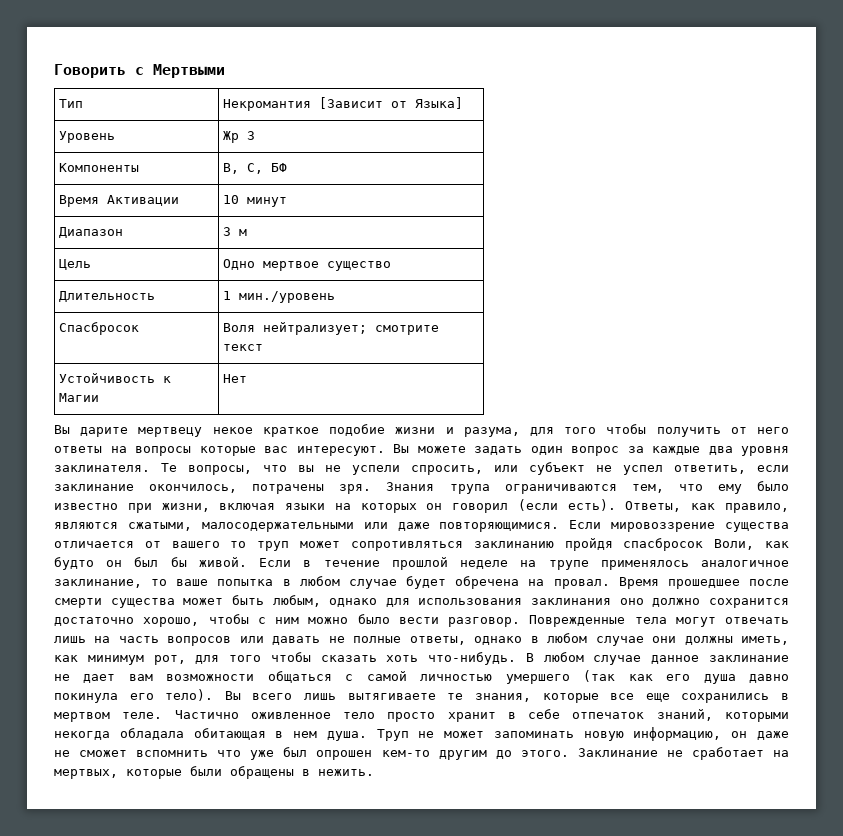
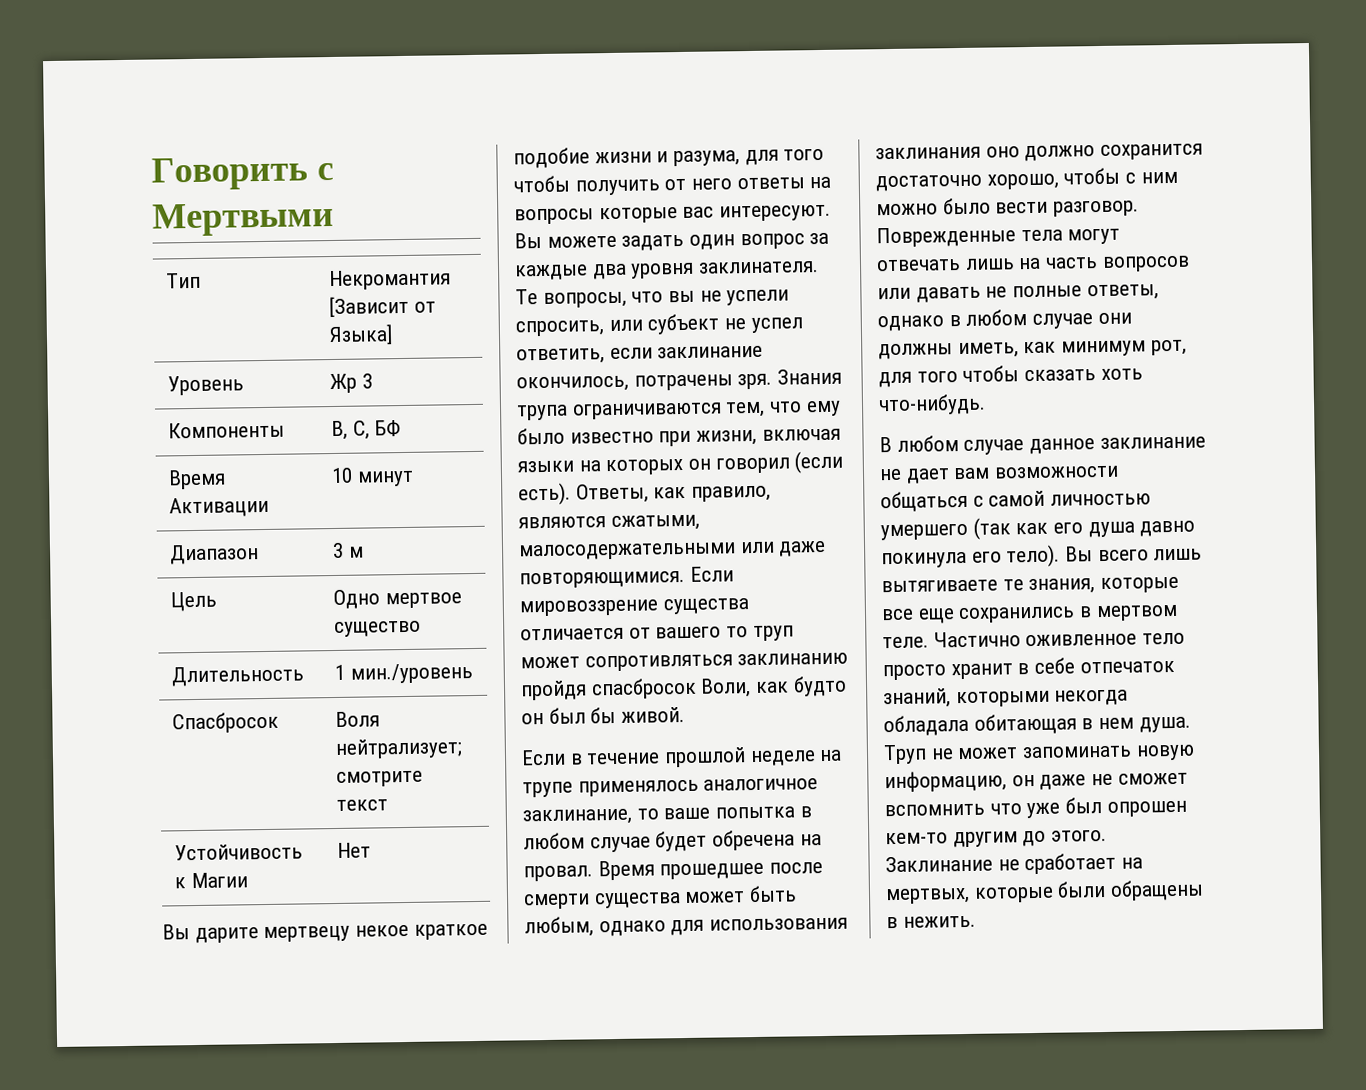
- Если мировоззрение существа отличается от вашего то труп может сопротивляться заклинанию пройдя спасбросок Воли, как будто он был бы живой. Если в течение прошлой неделе на трупе применялось аналогичное заклинание, то ваше попытка в любом случае будет обречена на провал.
+ Если мировоззрение существа отличается от вашего то труп может сопротивляться заклинанию пройдя спасбросок Воли, как будто он был бы живой.
+ Если в течение прошлой неделе на трупе применялось аналогичное заклинание, то ваше попытка в любом случае будет обречена на провал.
- Поврежденные тела могут отвечать лишь на часть вопросов или давать не полные ответы, однако в любом случае они должны иметь, как минимум рот, для того чтобы сказать хоть что-нибудь. В любом случае данное заклинание не дает вам возможности общаться с самой личностью умершего (так как его душа давно покинула его тело).
+ Поврежденные тела могут отвечать лишь на часть вопросов или давать не полные ответы, однако в любом случае они должны иметь, как минимум рот, для того чтобы сказать хоть что-нибудь.
+ В любом случае данное заклинание не дает вам возможности общаться с самой личностью умершего (так как его душа давно покинула его тело).

